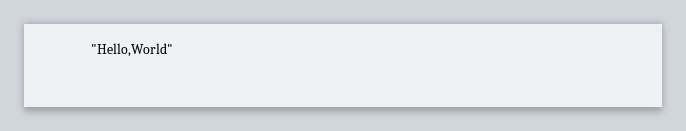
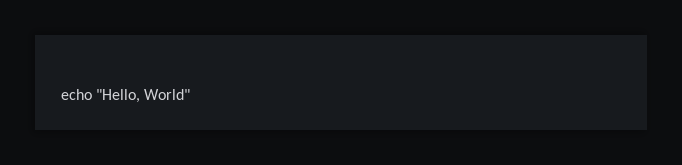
- "Hello,World"
+ echo "Hello, World"

